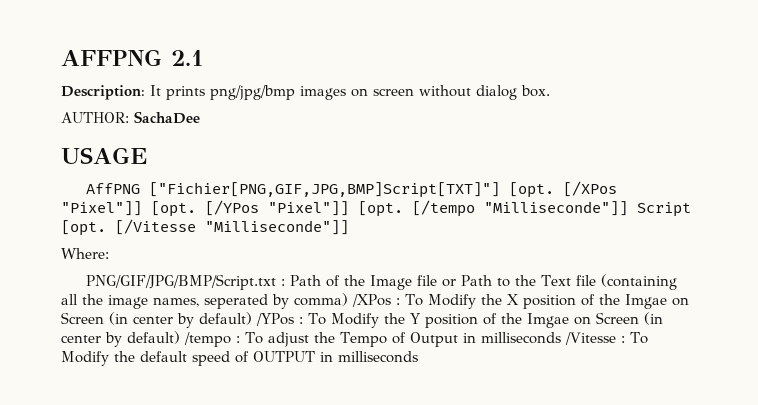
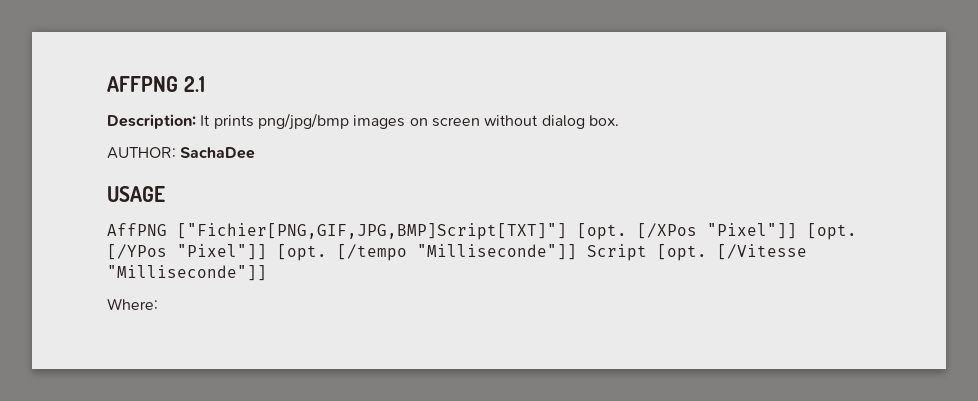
- PNG/GIF/JPG/BMP/Script.txt : Path of the Image file or Path to the Text file (containing all the image names, seperated by comma) /XPos : To Modify the X position of the Imgae on Screen (in center by default) /YPos : To Modify the Y position of the Imgae on Screen (in center by default) /tempo : To adjust the Tempo of Output in milliseconds /Vitesse : To Modify the default speed of OUTPUT in milliseconds

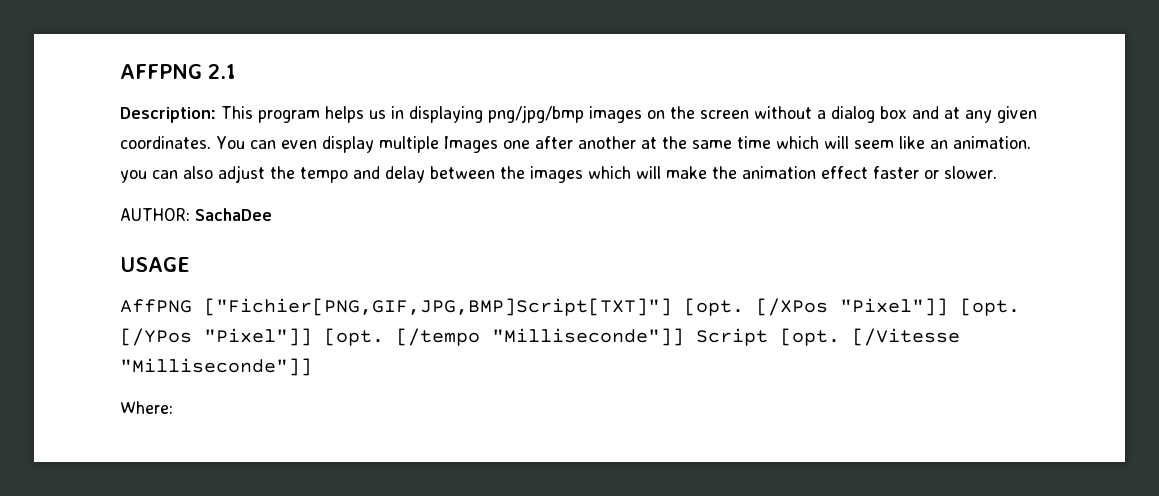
- Description: It prints png/jpg/bmp images on screen without dialog box.
+ Description: This program helps us in displaying png/jpg/bmp images on the screen without a dialog box and at any given coordinates. You can even display multiple Images one after another at the same time which will seem like an animation. you can also adjust the tempo and delay between the images which will make the animation effect faster or slower.

